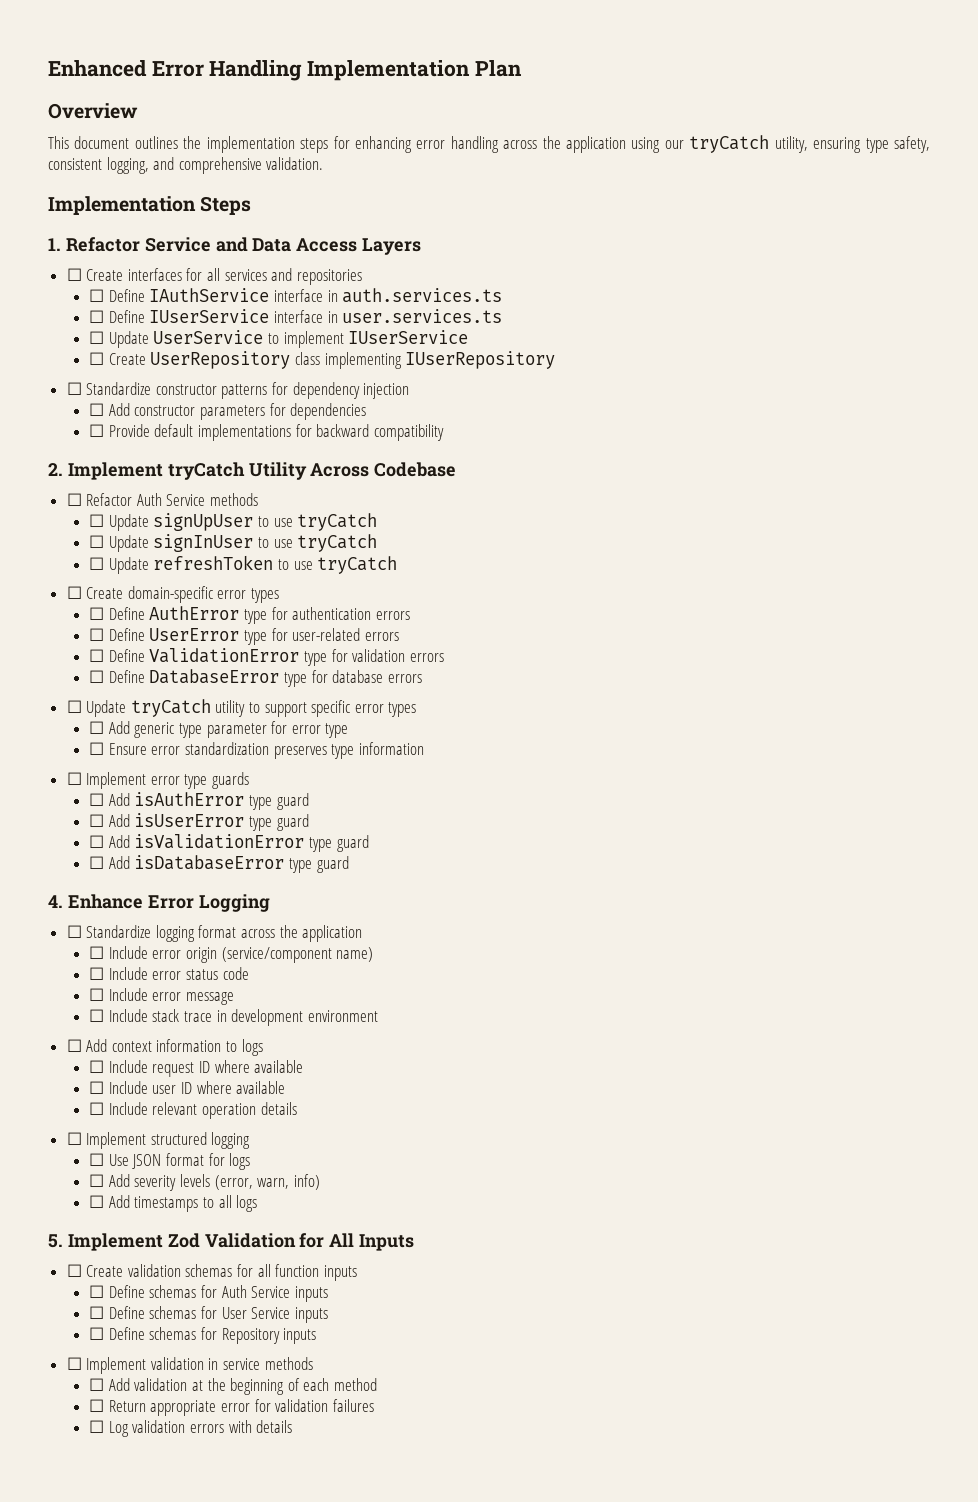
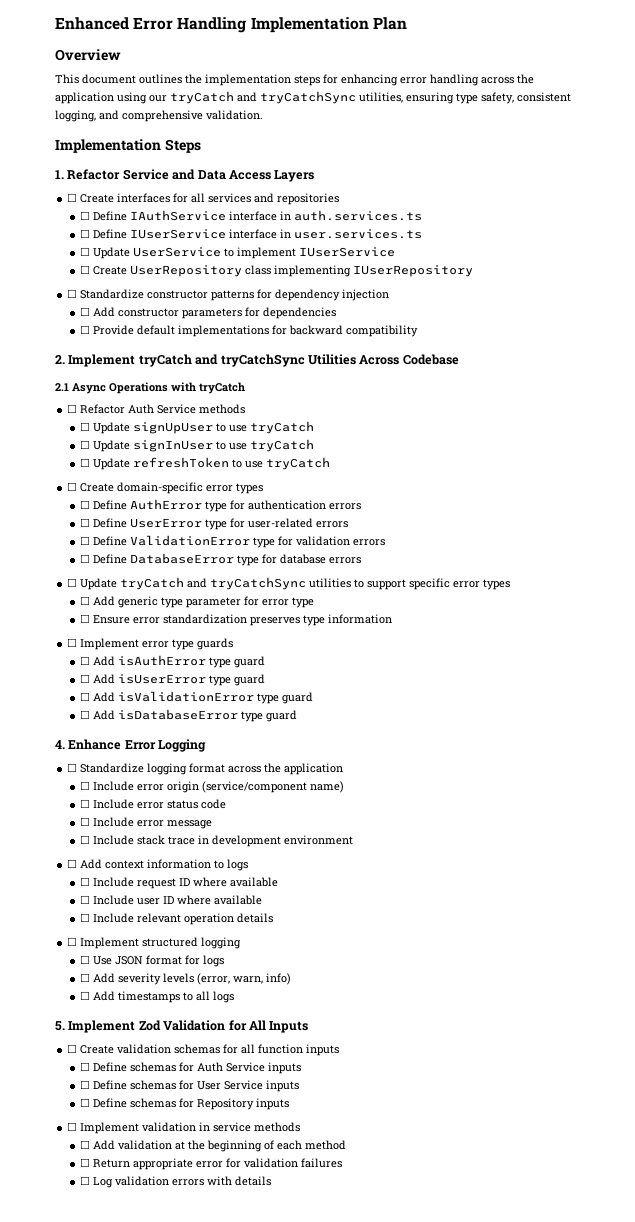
- This document outlines the implementation steps for enhancing error handling across the application using our tryCatch utility, ensuring type safety, consistent logging, and comprehensive validation.
+ This document outlines the implementation steps for enhancing error handling across the application using our tryCatch and tryCatchSync utilities, ensuring type safety, consistent logging, and comprehensive validation.
- 2. Implement tryCatch Utility Across Codebase
+ 2. Implement tryCatch and tryCatchSync Utilities Across Codebase
+ 2.1 Async Operations with tryCatch
- ☐ Update tryCatch utility to support specific error types
+ ☐ Update tryCatch and tryCatchSync utilities to support specific error types

